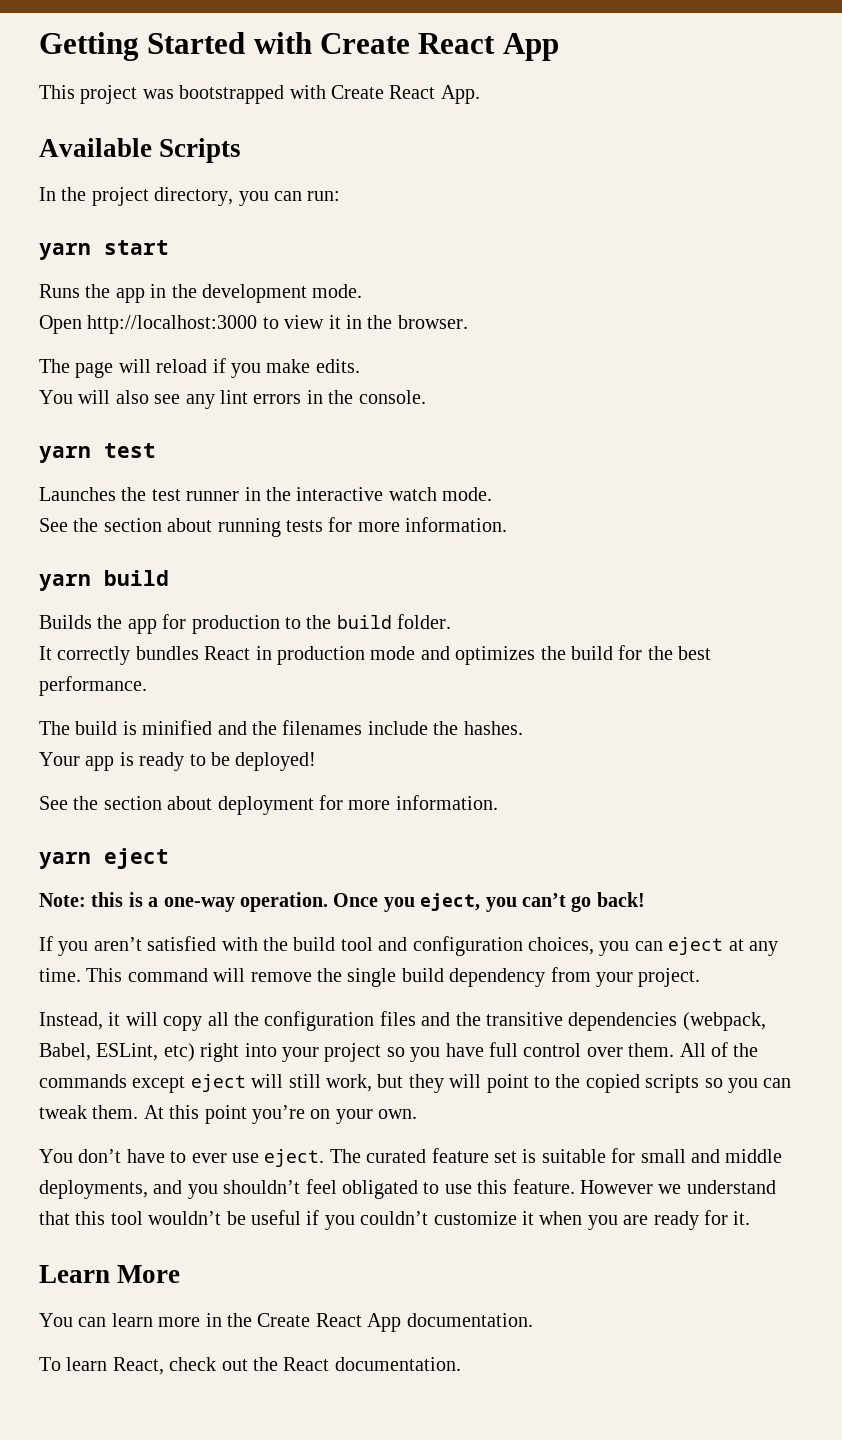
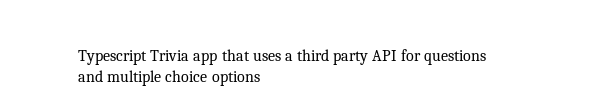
- Getting Started with Create React App
- This project was bootstrapped with Create React App.
- Available Scripts
- In the project directory, you can run:
- yarn start
- Runs the app in the development mode.
- Open http://localhost:3000 to view it in the browser.
- The page will reload if you make edits.
- You will also see any lint errors in the console.
- yarn test
- Launches the test runner in the interactive watch mode.
- See the section about running tests for more information.
- yarn build
- Builds the app for production to the build folder.
- It correctly bundles React in production mode and optimizes the build for the best performance.
- The build is minified and the filenames include the hashes.
- Your app is ready to be deployed!
- See the section about deployment for more information.
- yarn eject
- Note: this is a one-way operation. Once you eject, you can’t go back!
- If you aren’t satisfied with the build tool and configuration choices, you can eject at any time. This command will remove the single build dependency from your project.
- Instead, it will copy all the configuration files and the transitive dependencies (webpack, Babel, ESLint, etc) right into your project so you have full control over them. All of the commands except eject will still work, but they will point to the copied scripts so you can tweak them. At this point you’re on your own.
- You don’t have to ever use eject. The curated feature set is suitable for small and middle deployments, and you shouldn’t feel obligated to use this feature. However we understand that this tool wouldn’t be useful if you couldn’t customize it when you are ready for it.
- Learn More
- You can learn more in the Create React App documentation.
- To learn React, check out the React documentation.
+ Typescript Trivia app that uses a third party API for questions and multiple choice options

